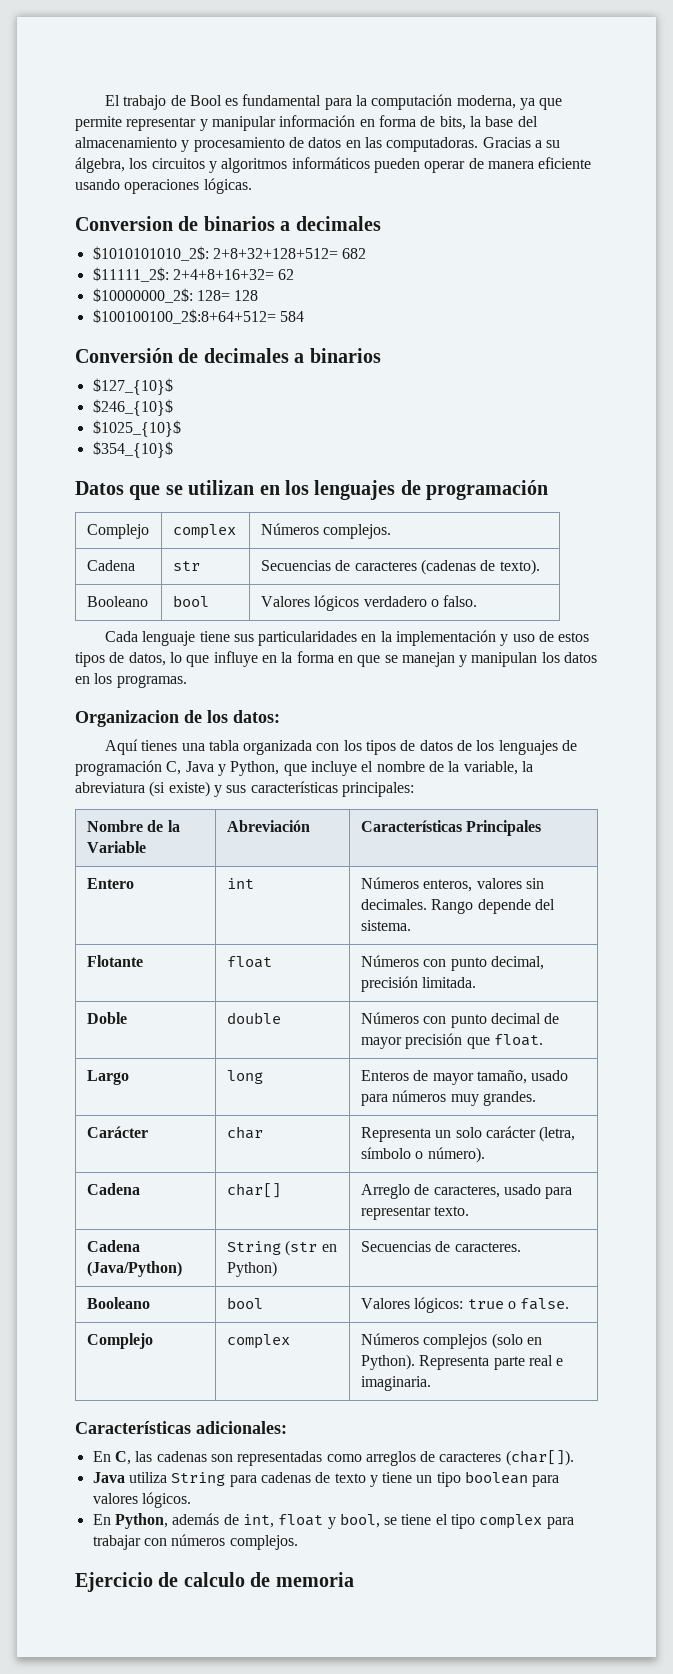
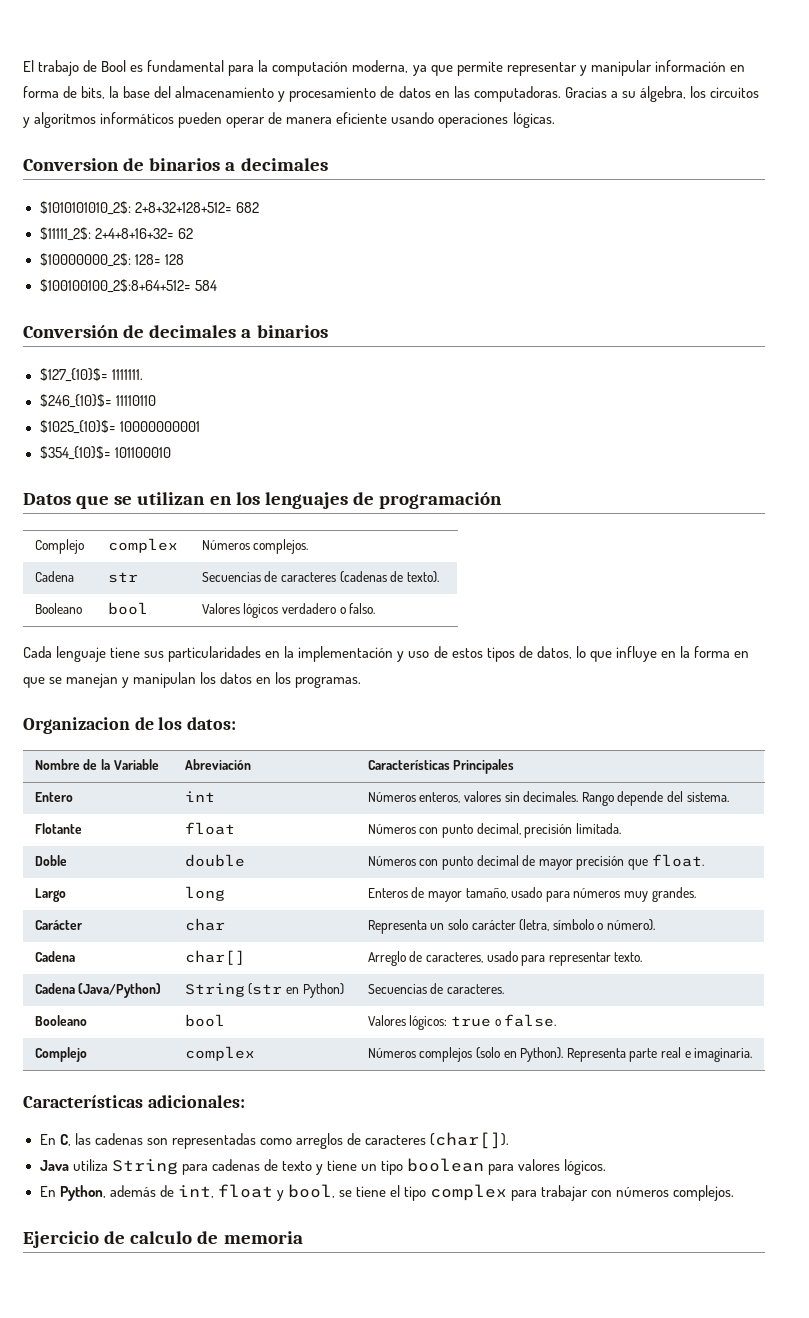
- $127_{10}$
- $246_{10}$
- $1025_{10}$
- $354_{10}$
+ $127_{10}$= 1111111.
+ $246_{10}$= 11110110
+ $1025_{10}$= 10000000001
+ $354_{10}$= 101100010
- Aquí tienes una tabla organizada con los tipos de datos de los lenguajes de programación C, Java y Python, que incluye el nombre de la variable, la abreviatura (si existe) y sus características principales:

